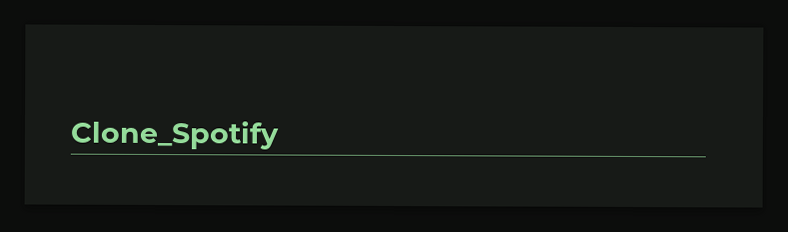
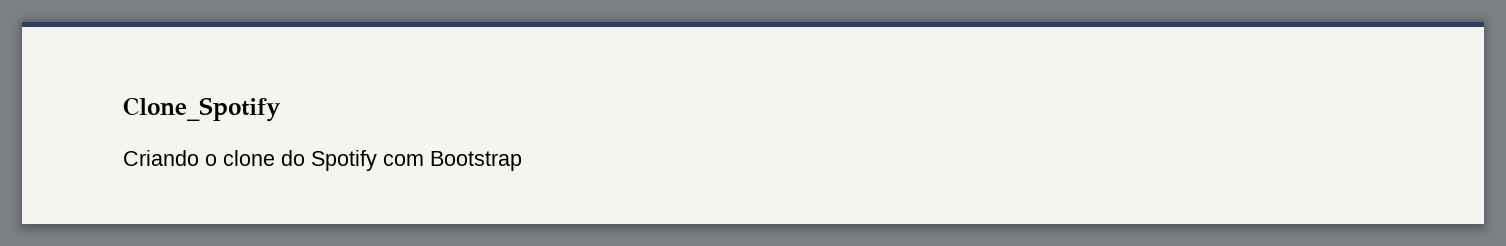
+ Criando o clone do Spotify com Bootstrap

